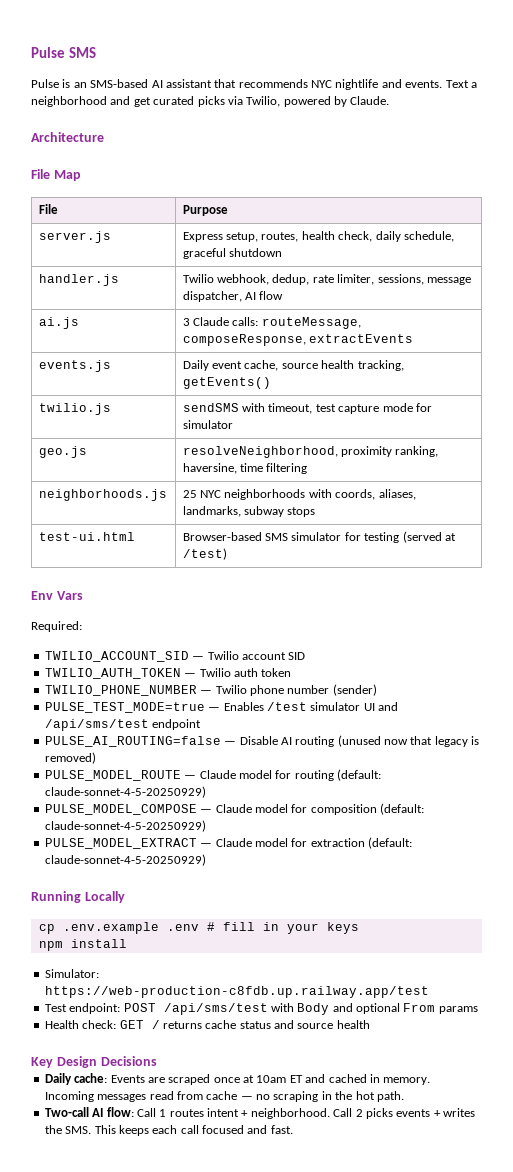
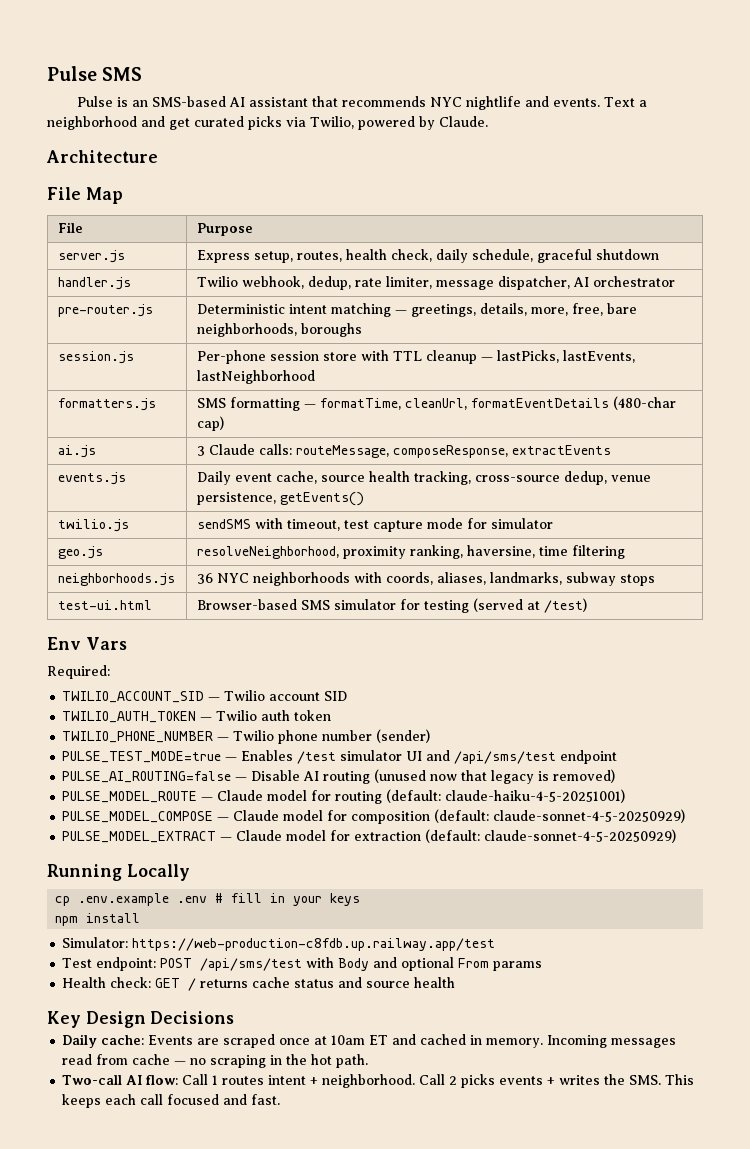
- handler.js | Twilio webhook, dedup, rate limiter, sessions, message dispatcher, AI flow
+ handler.js | Twilio webhook, dedup, rate limiter, message dispatcher, AI orchestrator
+ pre-router.js | Deterministic intent matching — greetings, details, more, free, bare neighborhoods, boroughs
+ session.js | Per-phone session store with TTL cleanup — lastPicks, lastEvents, lastNeighborhood
+ formatters.js | SMS formatting — formatTime, cleanUrl, formatEventDetails (480-char cap)
- events.js | Daily event cache, source health tracking, getEvents()
+ events.js | Daily event cache, source health tracking, cross-source dedup, venue persistence, getEvents()
- neighborhoods.js | 25 NYC neighborhoods with coords, aliases, landmarks, subway stops
+ neighborhoods.js | 36 NYC neighborhoods with coords, aliases, landmarks, subway stops
- PULSE_MODEL_ROUTE — Claude model for routing (default: claude-sonnet-4-5-20250929)
+ PULSE_MODEL_ROUTE — Claude model for routing (default: claude-haiku-4-5-20251001)

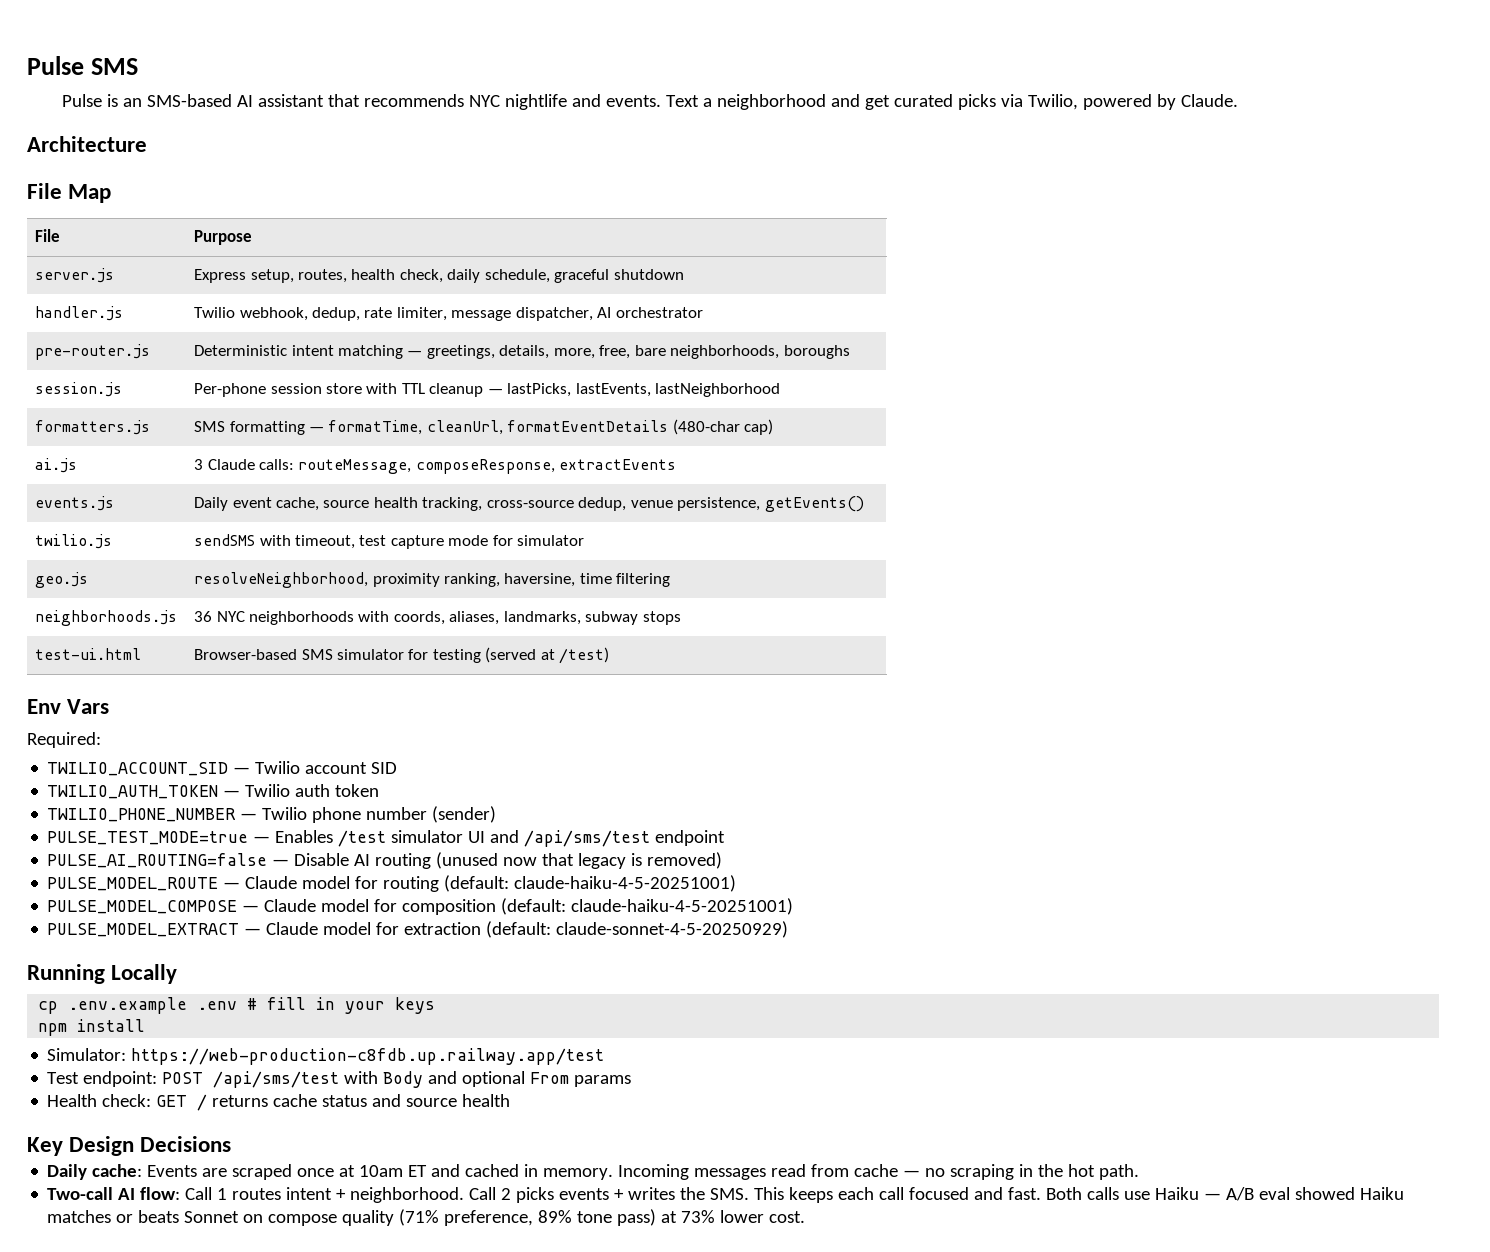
- PULSE_MODEL_COMPOSE — Claude model for composition (default: claude-sonnet-4-5-20250929)
+ PULSE_MODEL_COMPOSE — Claude model for composition (default: claude-haiku-4-5-20251001)
+ Both calls use Haiku — A/B eval showed Haiku matches or beats Sonnet on compose quality (71% preference, 89% tone pass) at 73% lower cost.

